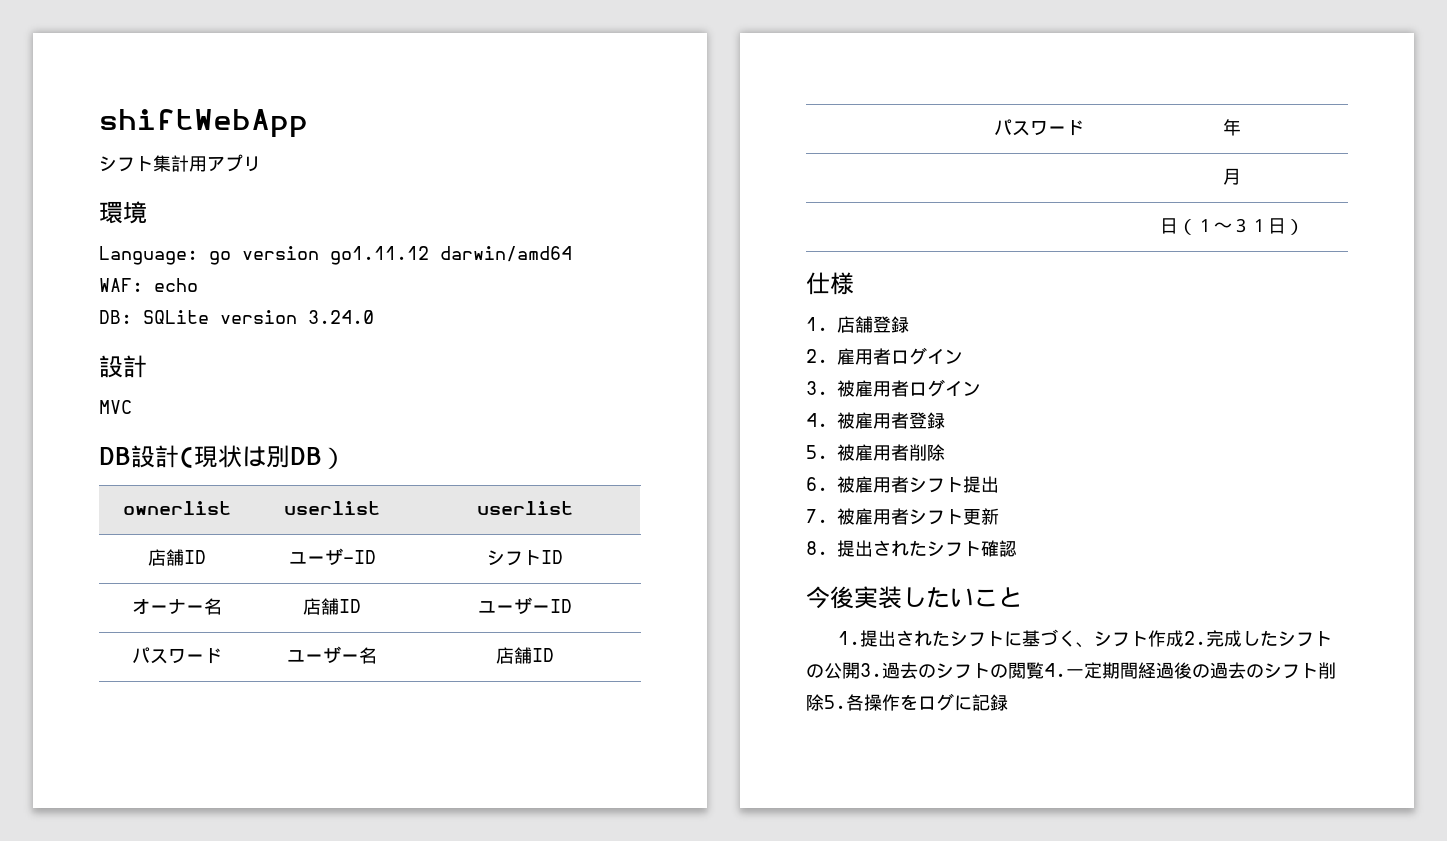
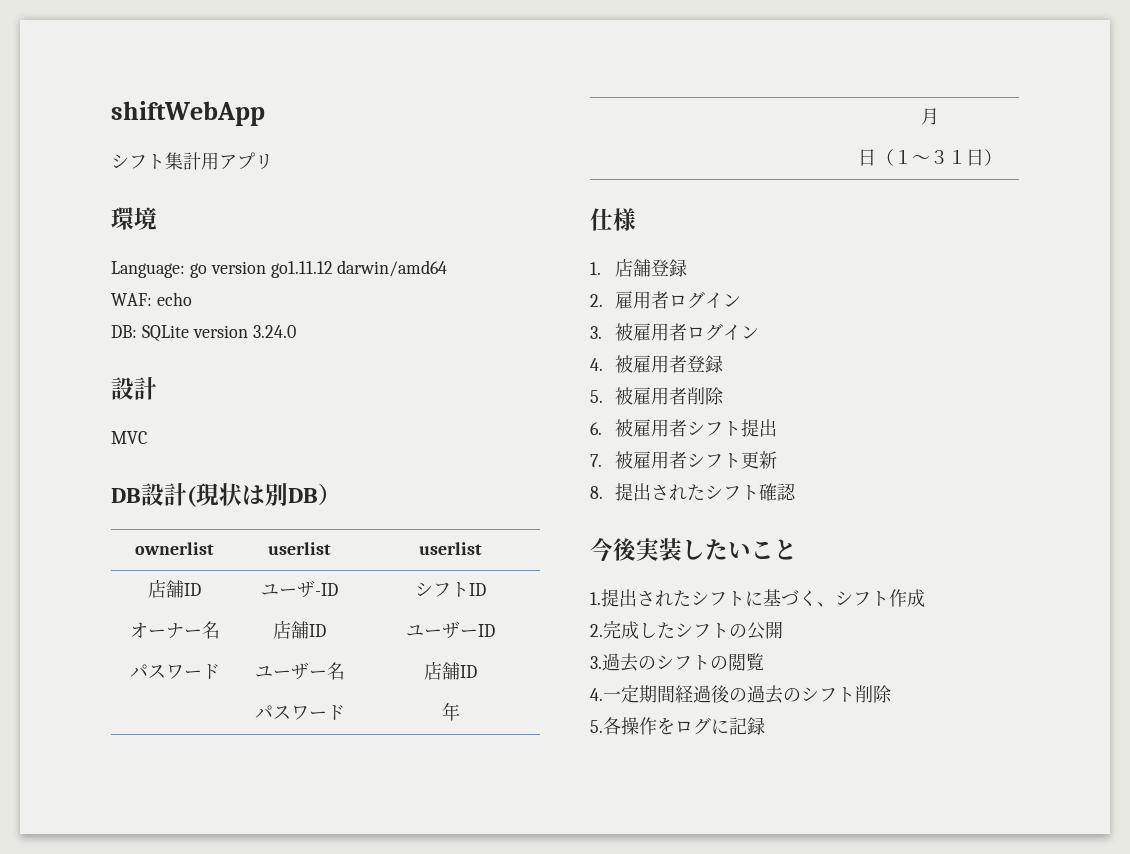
- 1.提出されたシフトに基づく、シフト作成2.完成したシフトの公開3.過去のシフトの閲覧4.一定期間経過後の過去のシフト削除5.各操作をログに記録
+ 1.提出されたシフトに基づく、シフト作成
+ 2.完成したシフトの公開
+ 3.過去のシフトの閲覧
+ 4.一定期間経過後の過去のシフト削除
+ 5.各操作をログに記録

